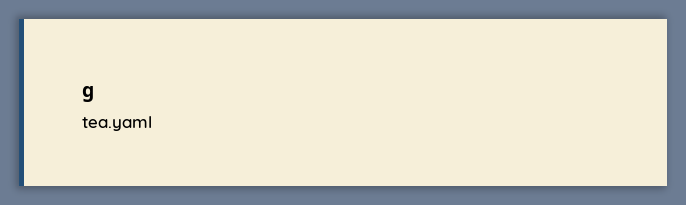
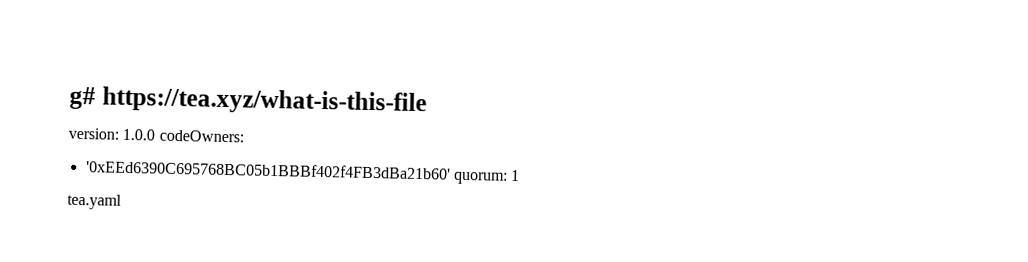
- g
+ g# https://tea.xyz/what-is-this-file
+ version: 1.0.0 codeOwners:
+ '0xEEd6390C695768BC05b1BBBf402f4FB3dBa21b60' quorum: 1

